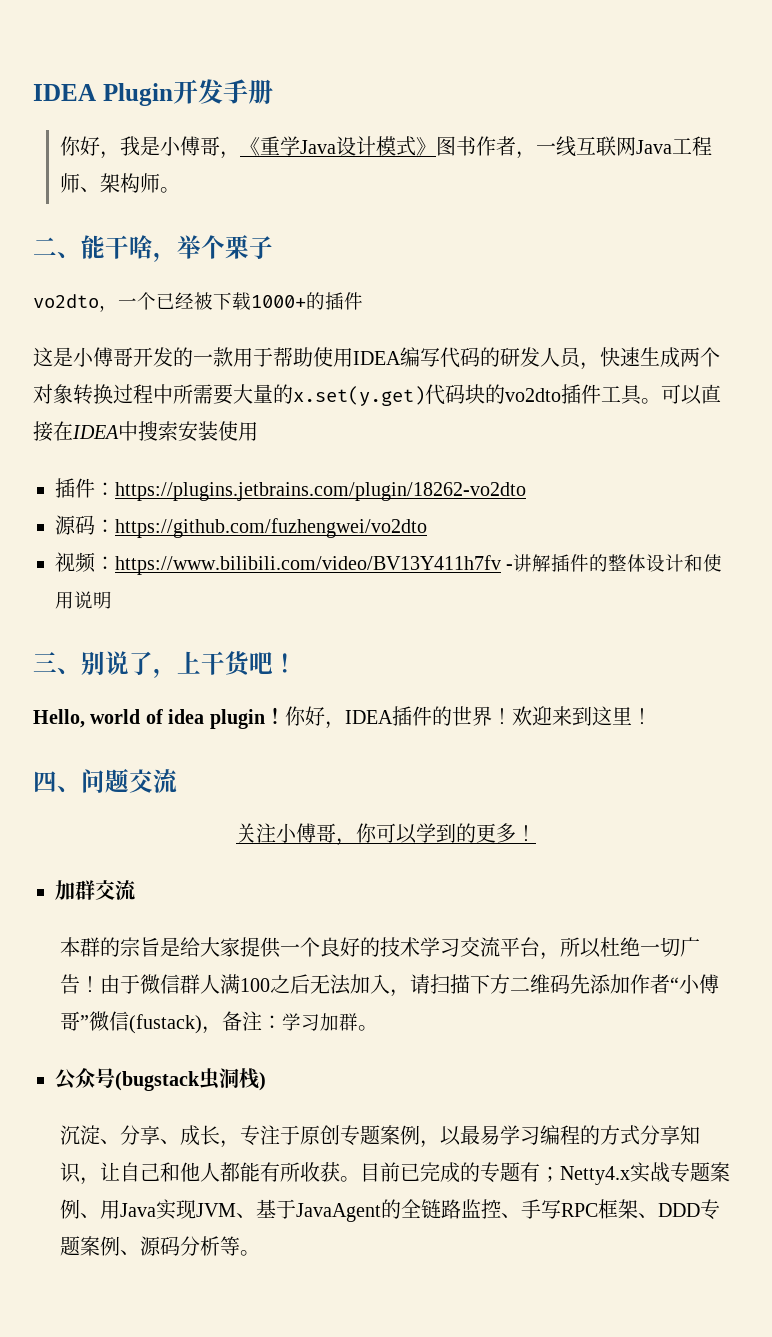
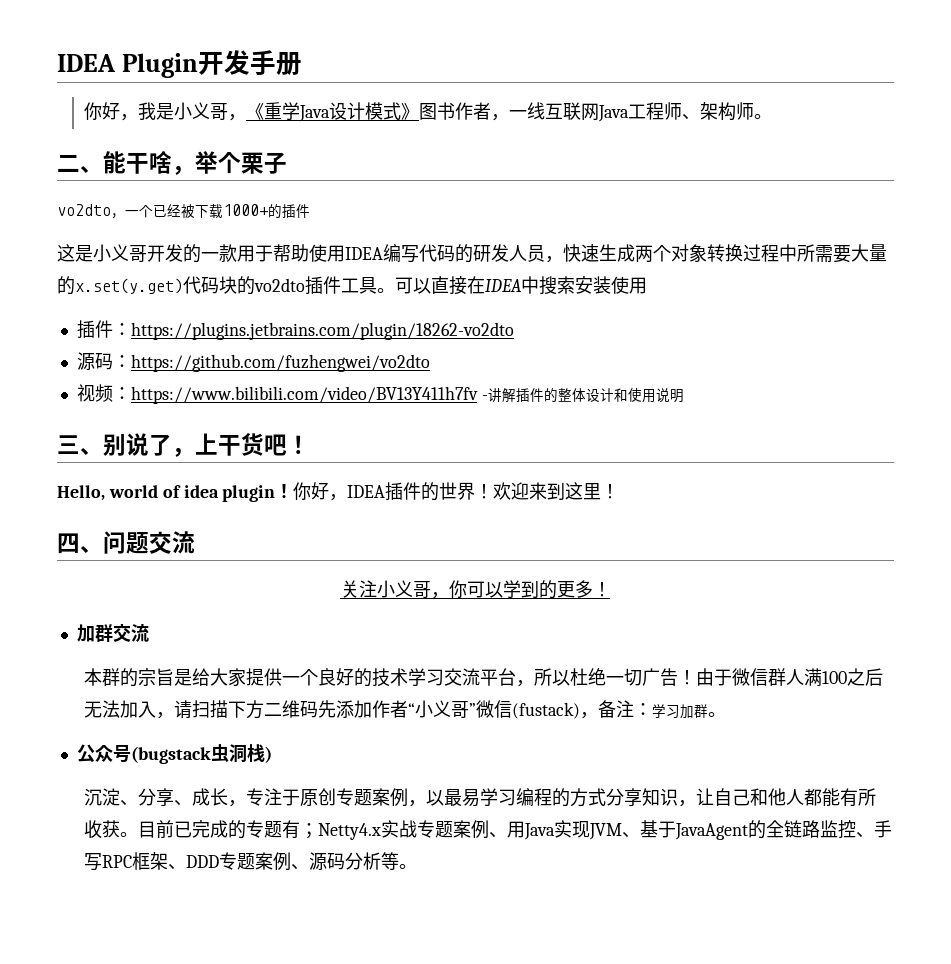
- 你好，我是小傅哥，《重学Java设计模式》图书作者，一线互联网Java工程师、架构师。
+ 你好，我是小义哥，《重学Java设计模式》图书作者，一线互联网Java工程师、架构师。
- 这是小傅哥开发的一款用于帮助使用IDEA编写代码的研发人员，快速生成两个对象转换过程中所需要大量的x.set(y.get)代码块的vo2dto插件工具。
+ 这是小义哥开发的一款用于帮助使用IDEA编写代码的研发人员，快速生成两个对象转换过程中所需要大量的x.set(y.get)代码块的vo2dto插件工具。
- 关注小傅哥，你可以学到的更多！
+ 关注小义哥，你可以学到的更多！
- 由于微信群人满100之后无法加入，请扫描下方二维码先添加作者“小傅哥”微信(fustack)，备注：学习加群。
+ 由于微信群人满100之后无法加入，请扫描下方二维码先添加作者“小义哥”微信(fustack)，备注：学习加群。

